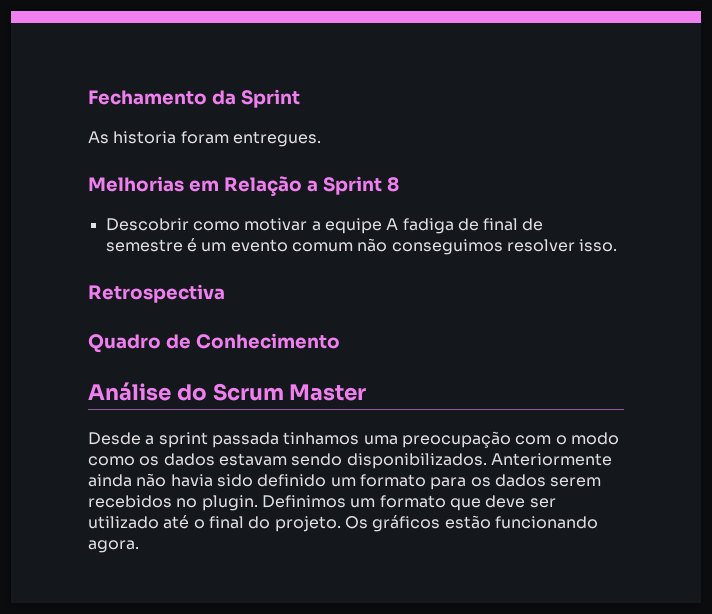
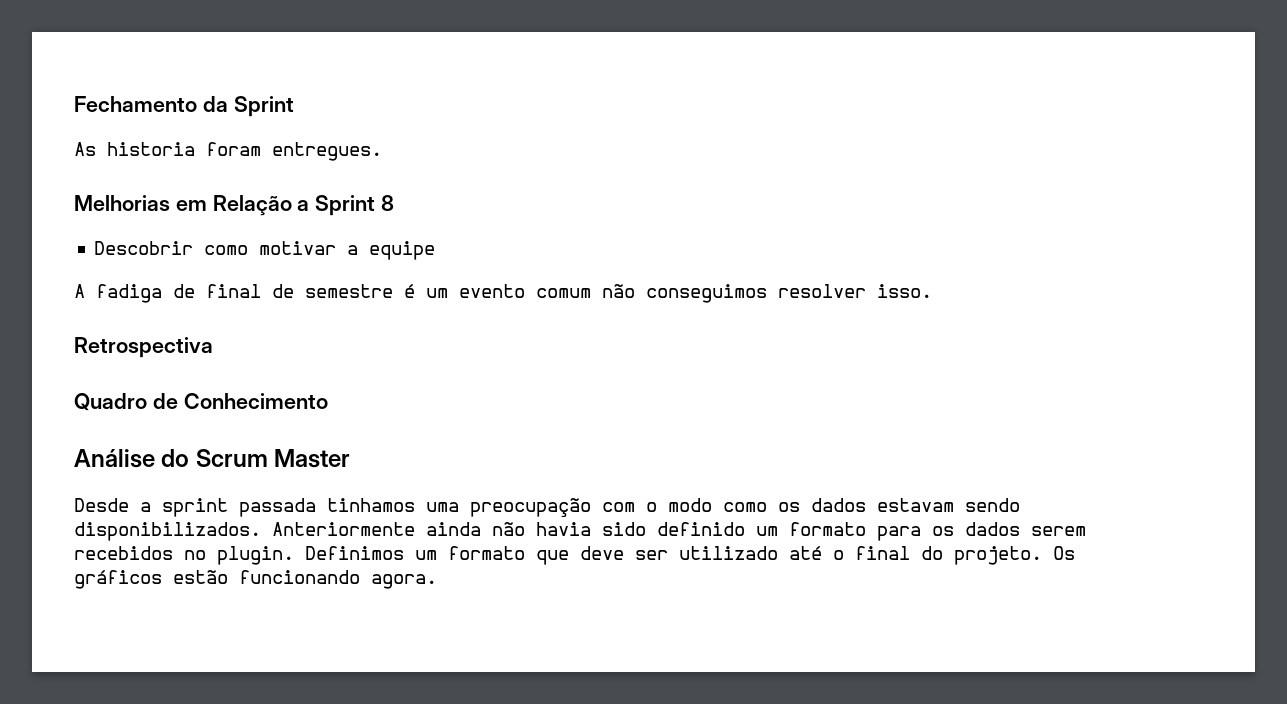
- Descobrir como motivar a equipe A fadiga de final de semestre é um evento comum não conseguimos resolver isso.
+ Descobrir como motivar a equipe
+ A fadiga de final de semestre é um evento comum não conseguimos resolver isso.

